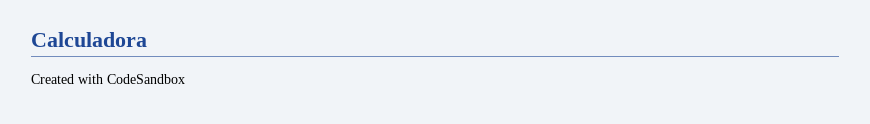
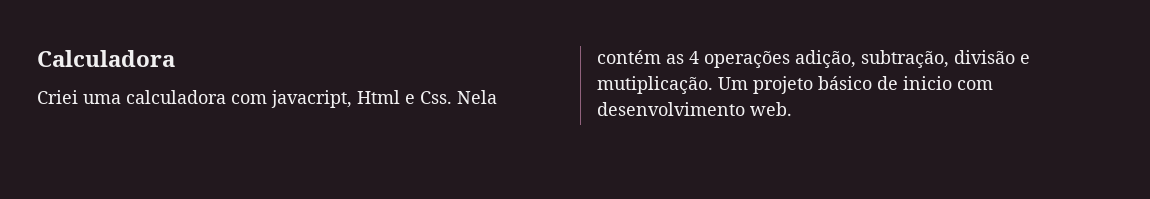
- Created with CodeSandbox
+ Criei uma calculadora com javacript, Html e Css. Nela contém as 4 operações adição, subtração, divisão e mutiplicação. Um projeto básico de inicio com desenvolvimento web.

